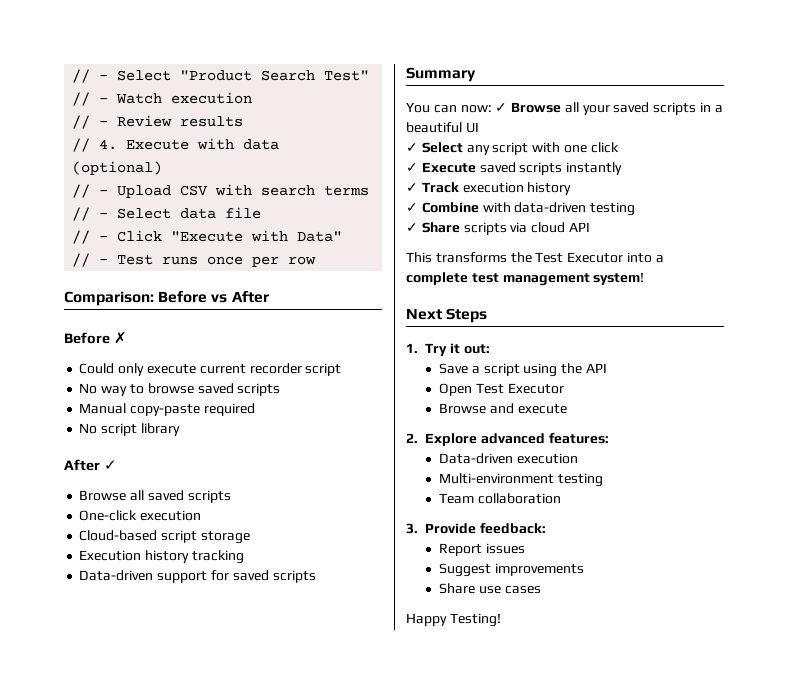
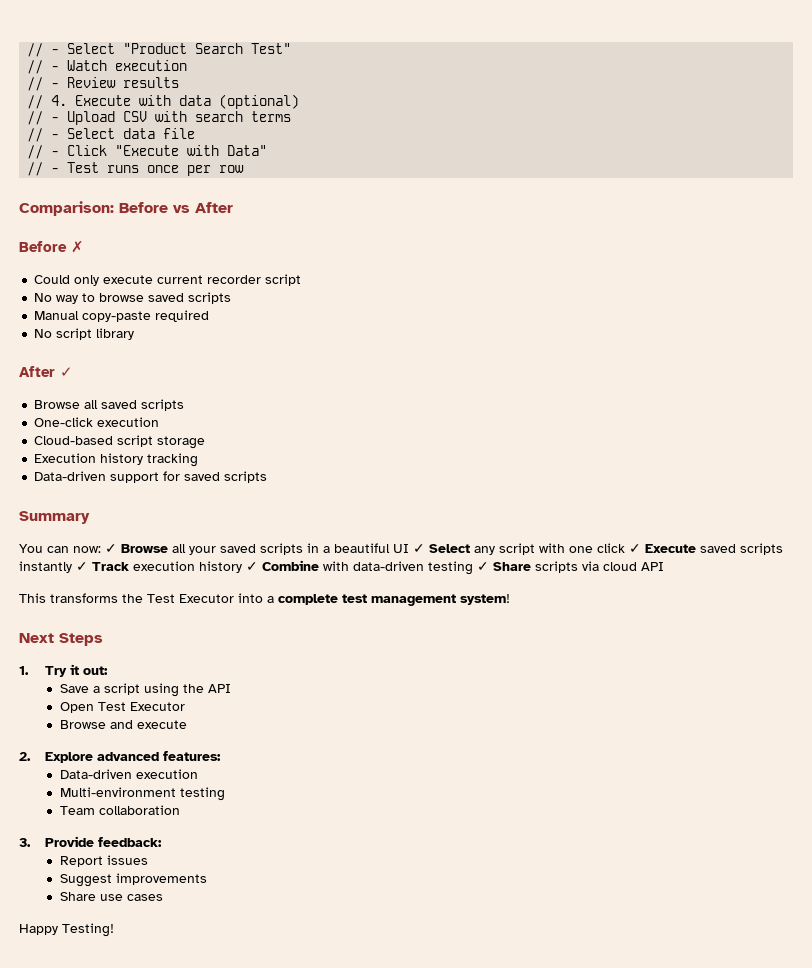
- You can now: ✓ Browse all your saved scripts in a beautiful UI
- ✓ Select any script with one click
- ✓ Execute saved scripts instantly
- ✓ Track execution history
- ✓ Combine with data-driven testing
- ✓ Share scripts via cloud API
+ You can now: ✓ Browse all your saved scripts in a beautiful UI ✓ Select any script with one click ✓ Execute saved scripts instantly ✓ Track execution history ✓ Combine with data-driven testing ✓ Share scripts via cloud API

